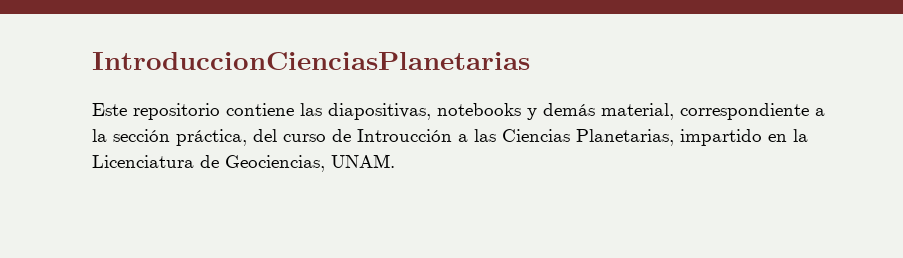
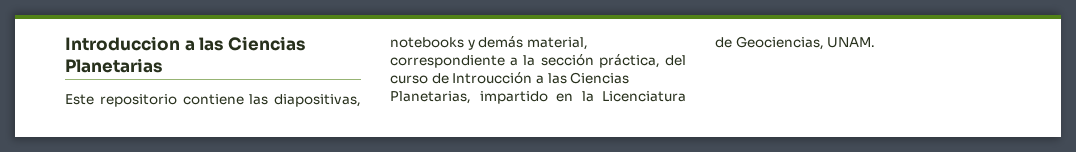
- IntroduccionCienciasPlanetarias
+ Introduccion a las Ciencias Planetarias

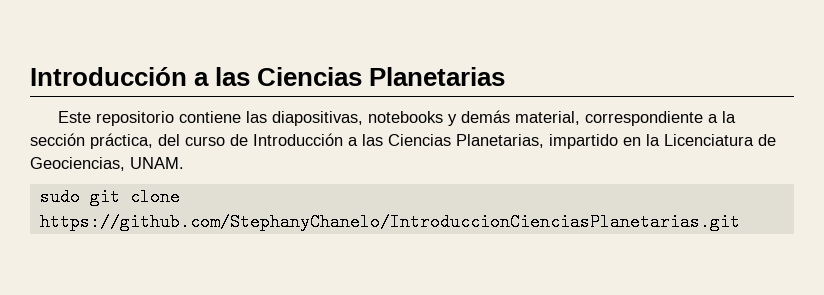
- Introduccion a las Ciencias Planetarias
+ Introducción a las Ciencias Planetarias
- Este repositorio contiene las diapositivas, notebooks y demás material, correspondiente a la sección práctica, del curso de Introucción a las Ciencias Planetarias, impartido en la Licenciatura de Geociencias, UNAM.
+ Este repositorio contiene las diapositivas, notebooks y demás material, correspondiente a la sección práctica, del curso de Introducción a las Ciencias Planetarias, impartido en la Licenciatura de Geociencias, UNAM.
+ sudo git clone https://github.com/StephanyChanelo/IntroduccionCienciasPlanetarias.git

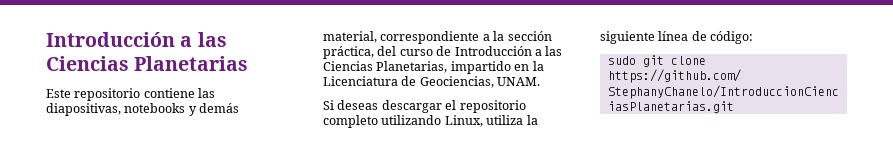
+ Si deseas descargar el repositorio completo utilizando Linux, utiliza la siguiente línea de código:

